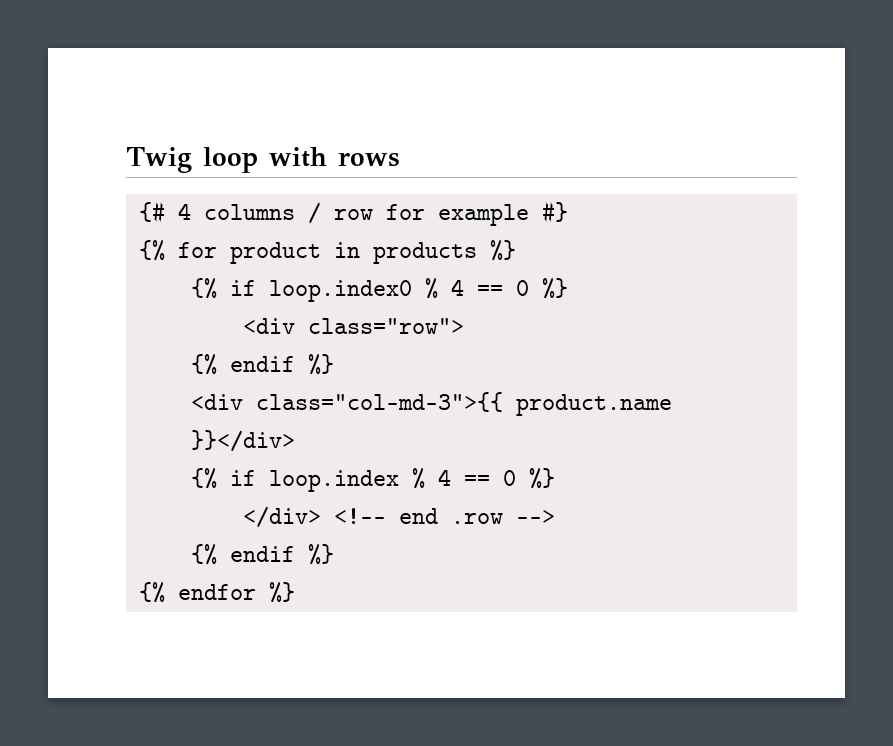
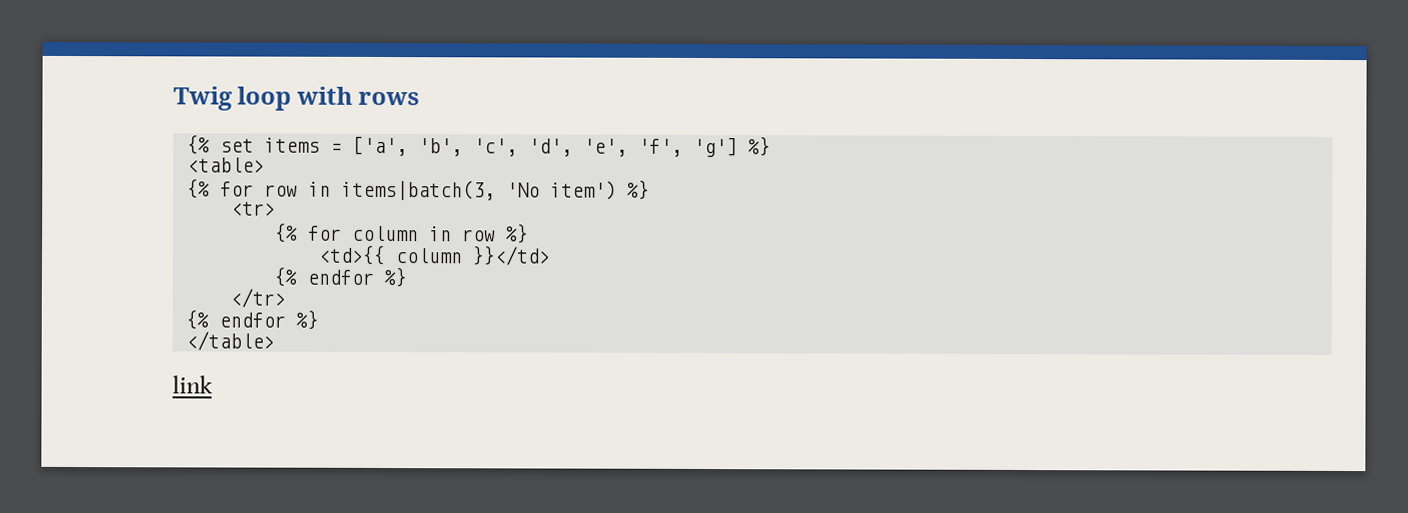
- {# 4 columns / row for example #}
- {% for product in products %}
- {% if loop.index0 % 4 == 0 %}
- <div class="row">
- {% endif %}
- <div class="col-md-3">{{ product.name }}</div>
- {% if loop.index % 4 == 0 %}
- </div> <!-- end .row -->
- {% endif %}
+ {% set items = ['a', 'b', 'c', 'd', 'e', 'f', 'g'] %}
+ <table>
+ {% for row in items|batch(3, 'No item') %}
+ <tr>
+ {% for column in row %}
+ <td>{{ column }}</td>
  {% endfor %}
+ </tr>
+ {% endfor %}
+ </table>
+ link

